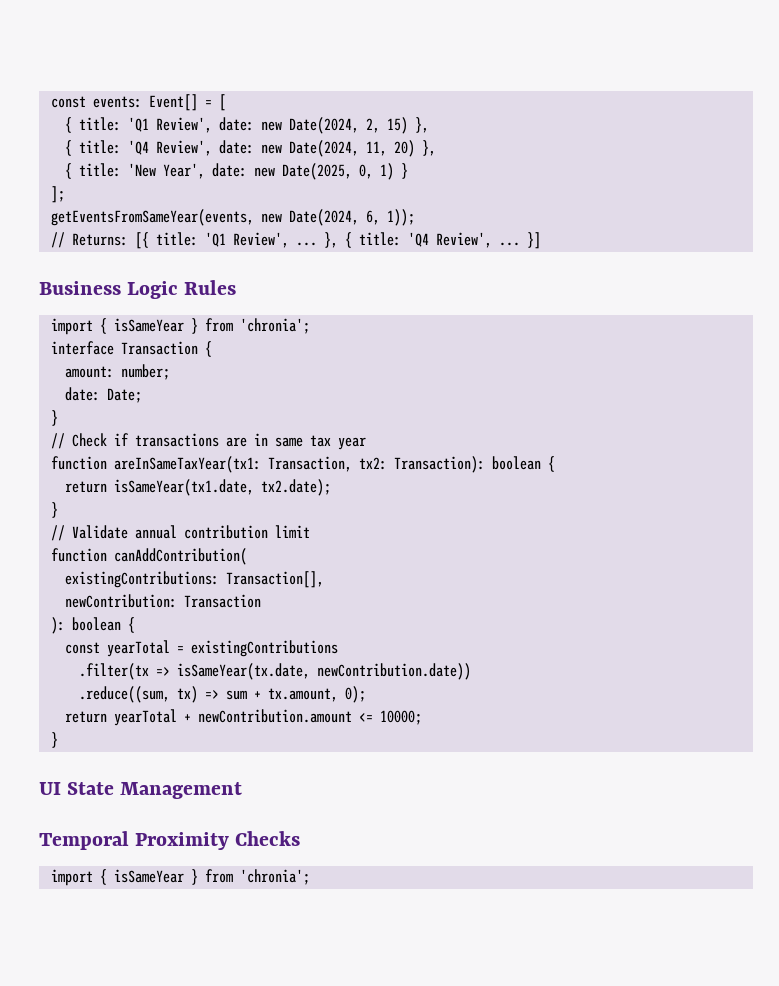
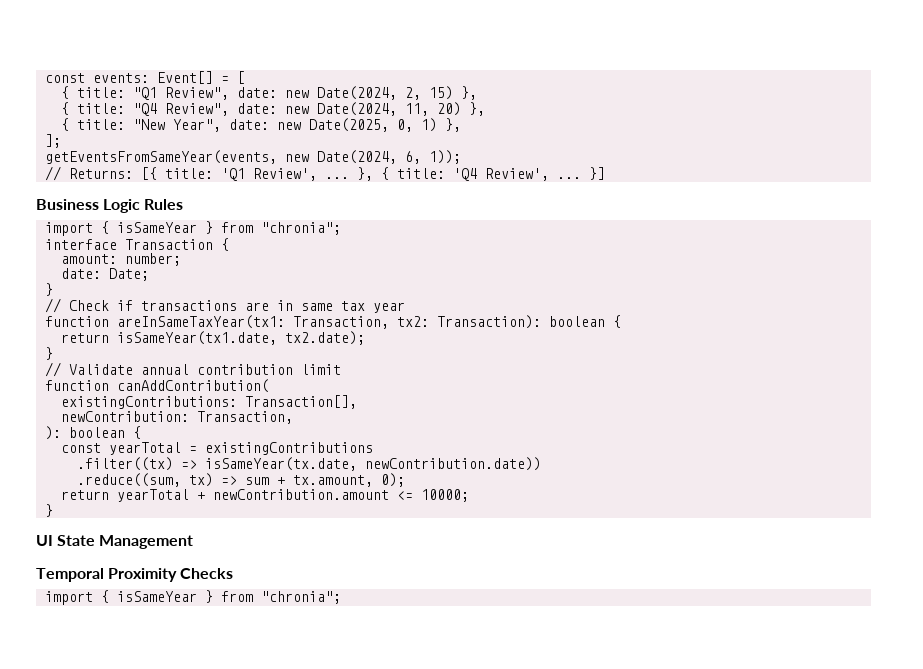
- { title: 'Q1 Review', date: new Date(2024, 2, 15) },
+ { title: "Q1 Review", date: new Date(2024, 2, 15) },
- { title: 'Q4 Review', date: new Date(2024, 11, 20) },
+ { title: "Q4 Review", date: new Date(2024, 11, 20) },
- { title: 'New Year', date: new Date(2025, 0, 1) }
+ { title: "New Year", date: new Date(2025, 0, 1) },
  Business Logic Rules
- import { isSameYear } from 'chronia';
+ import { isSameYear } from "chronia";
- newContribution: Transaction
+ newContribution: Transaction,
- .filter(tx => isSameYear(tx.date, newContribution.date))
+ .filter((tx) => isSameYear(tx.date, newContribution.date))
  Temporal Proximity Checks
- import { isSameYear } from 'chronia';
+ import { isSameYear } from "chronia";

